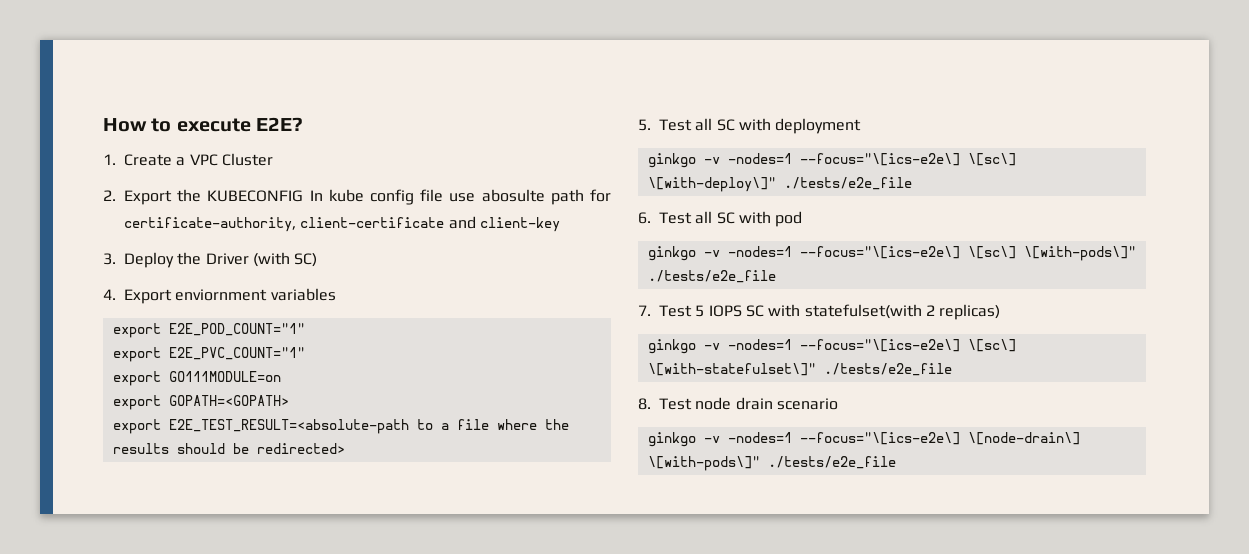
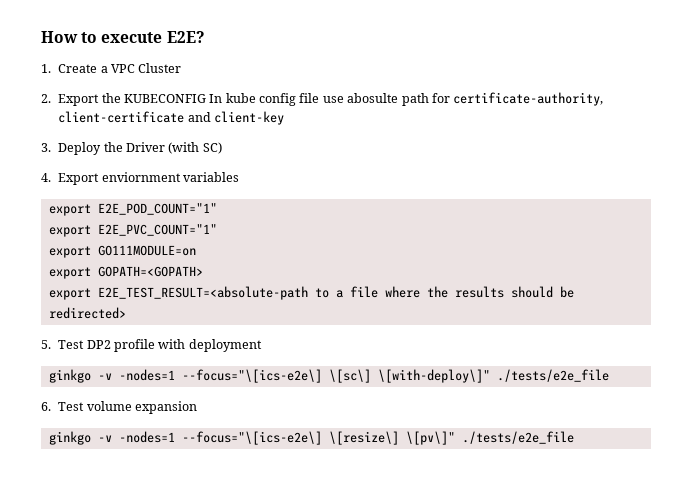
- 5. Test all SC with deployment
+ 5. Test DP2 profile with deployment
- 6. Test all SC with pod
- ginkgo -v -nodes=1 --focus="\[ics-e2e\] \[sc\] \[with-pods\]" ./tests/e2e_file
- 7. Test 5 IOPS SC with statefulset(with 2 replicas)
- ginkgo -v -nodes=1 --focus="\[ics-e2e\] \[sc\] \[with-statefulset\]" ./tests/e2e_file
- 8. Test node drain scenario
- ginkgo -v -nodes=1 --focus="\[ics-e2e\] \[node-drain\] \[with-pods\]" ./tests/e2e_file
+ 6. Test volume expansion
+ ginkgo -v -nodes=1 --focus="\[ics-e2e\] \[resize\] \[pv\]" ./tests/e2e_file

